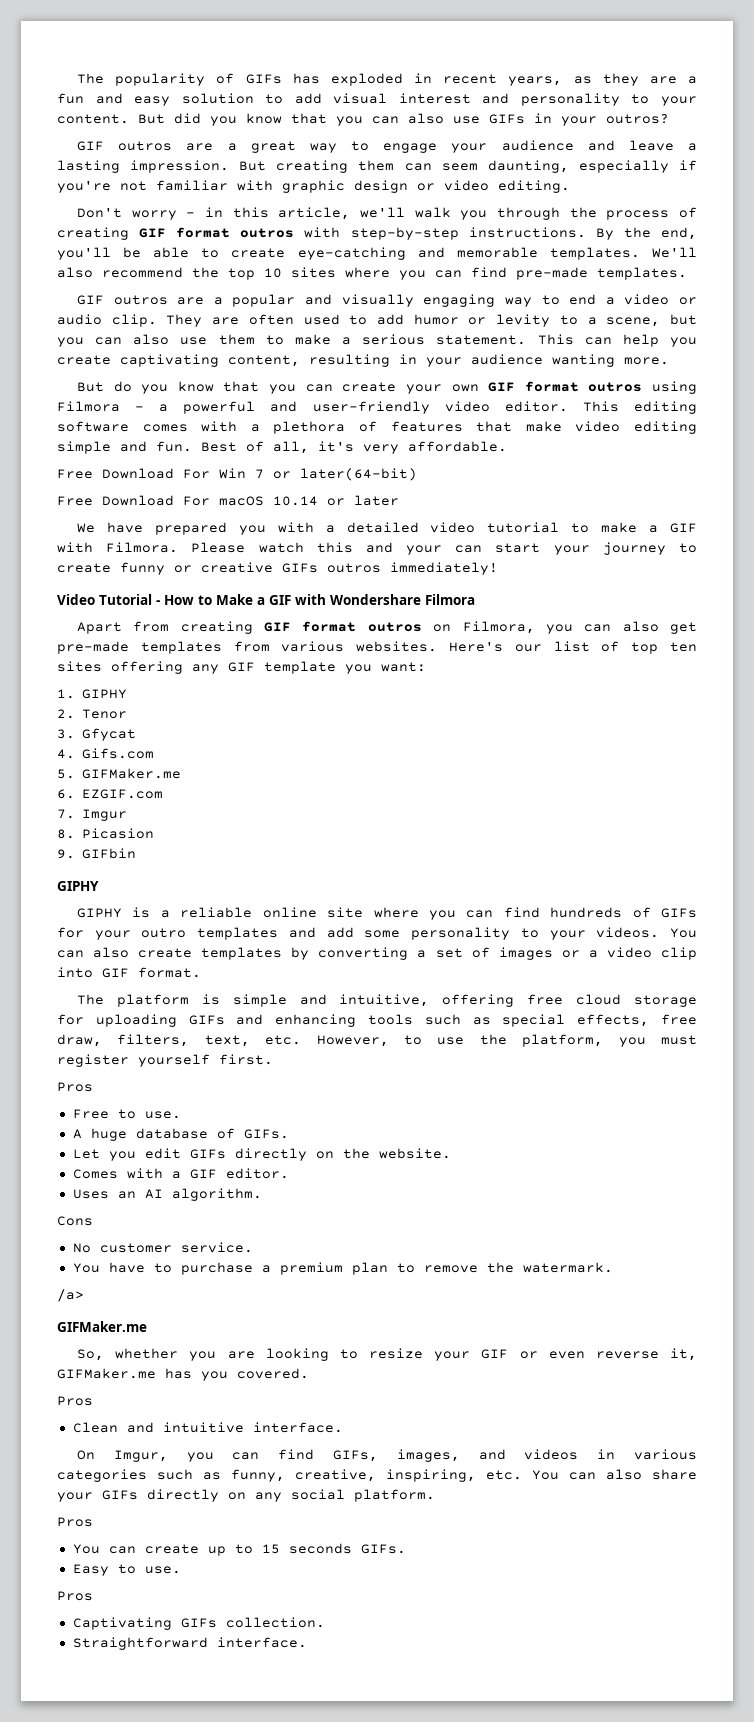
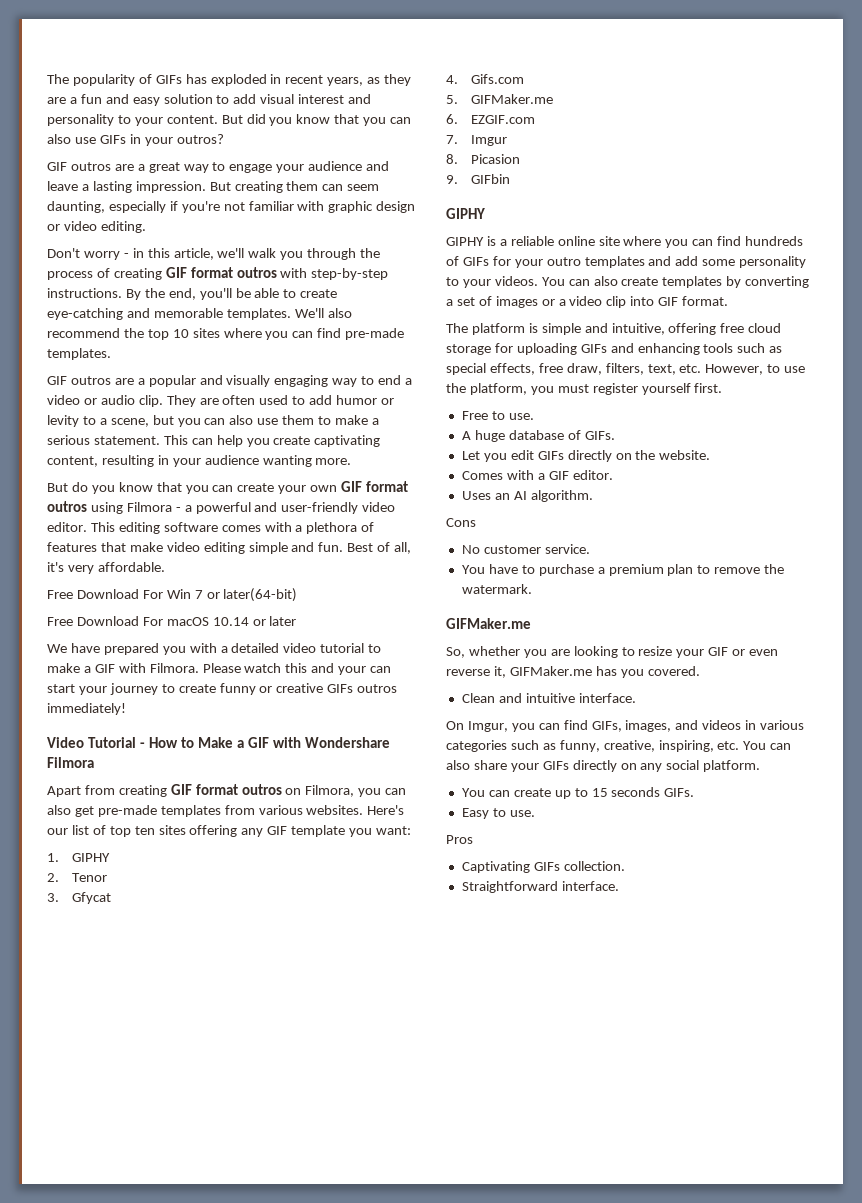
  The platform is simple and intuitive, offering free cloud storage for uploading GIFs and enhancing tools such as special effects, free draw, filters, text, etc. However, to use the platform, you must register yourself first.
- Pros
- /a>
  So, whether you are looking to resize your GIF or even reverse it, GIFMaker.me has you covered.
- Pros
  On Imgur, you can find GIFs, images, and videos in various categories such as funny, creative, inspiring, etc. You can also share your GIFs directly on any social platform.
- Pros

